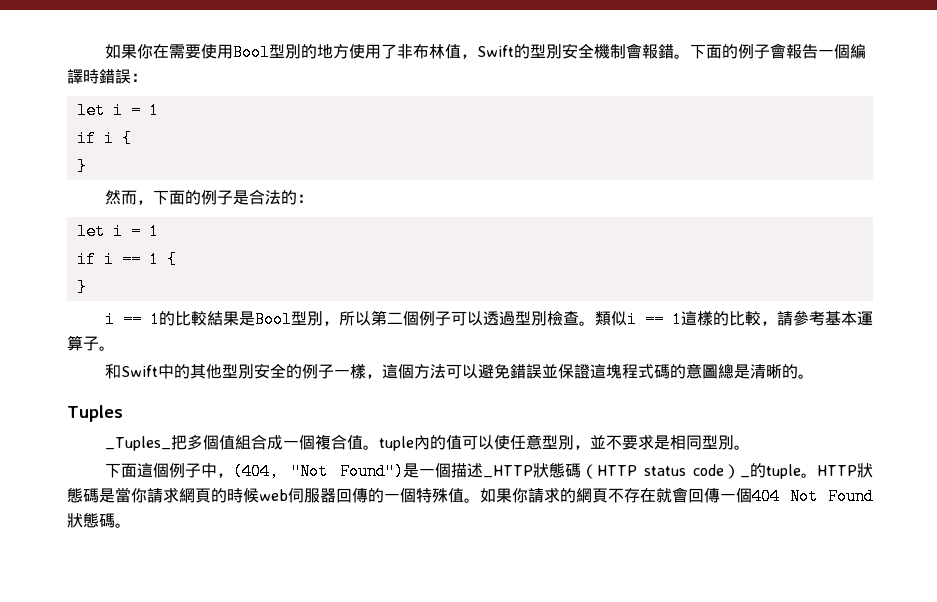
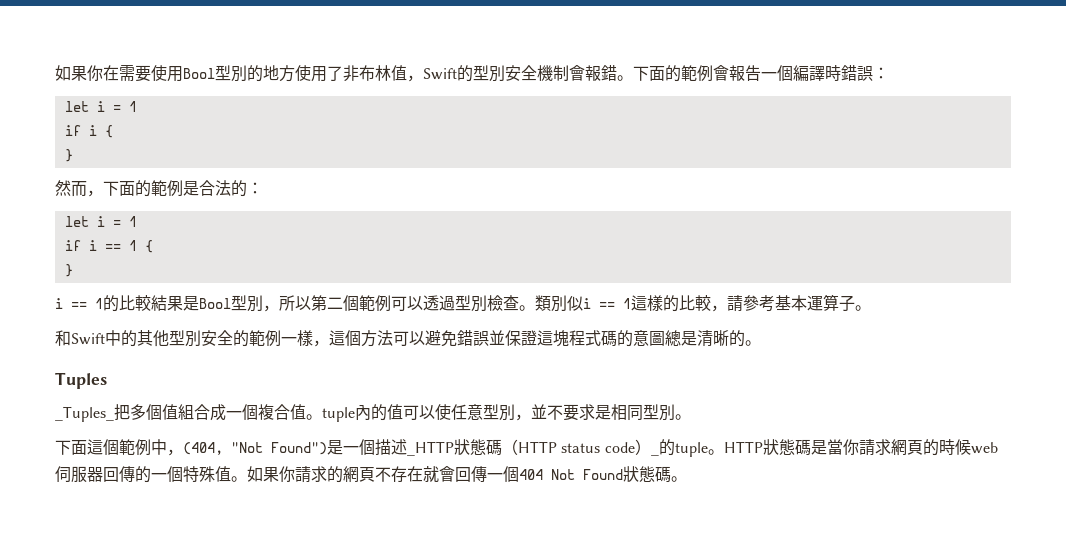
- 下面的例子會報告一個編譯時錯誤：
+ 下面的範例會報告一個編譯時錯誤：
- 然而，下面的例子是合法的：
+ 然而，下面的範例是合法的：
- i == 1的比較結果是Bool型別，所以第二個例子可以透過型別檢查。
+ i == 1的比較結果是Bool型別，所以第二個範例可以透過型別檢查。
- 類似i == 1這樣的比較，請參考基本運算子。
+ 類別似i == 1這樣的比較，請參考基本運算子。
- 和Swift中的其他型別安全的例子一樣，這個方法可以避免錯誤並保證這塊程式碼的意圖總是清晰的。
+ 和Swift中的其他型別安全的範例一樣，這個方法可以避免錯誤並保證這塊程式碼的意圖總是清晰的。
- 下面這個例子中，(404, "Not Found")是一個描述_HTTP狀態碼（HTTP status code）_的tuple。
+ 下面這個範例中，(404, "Not Found")是一個描述_HTTP狀態碼（HTTP status code）_的tuple。

